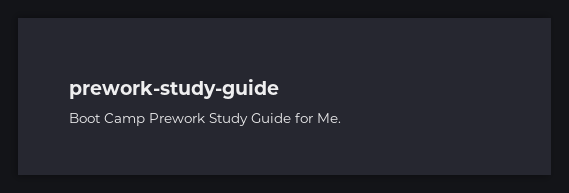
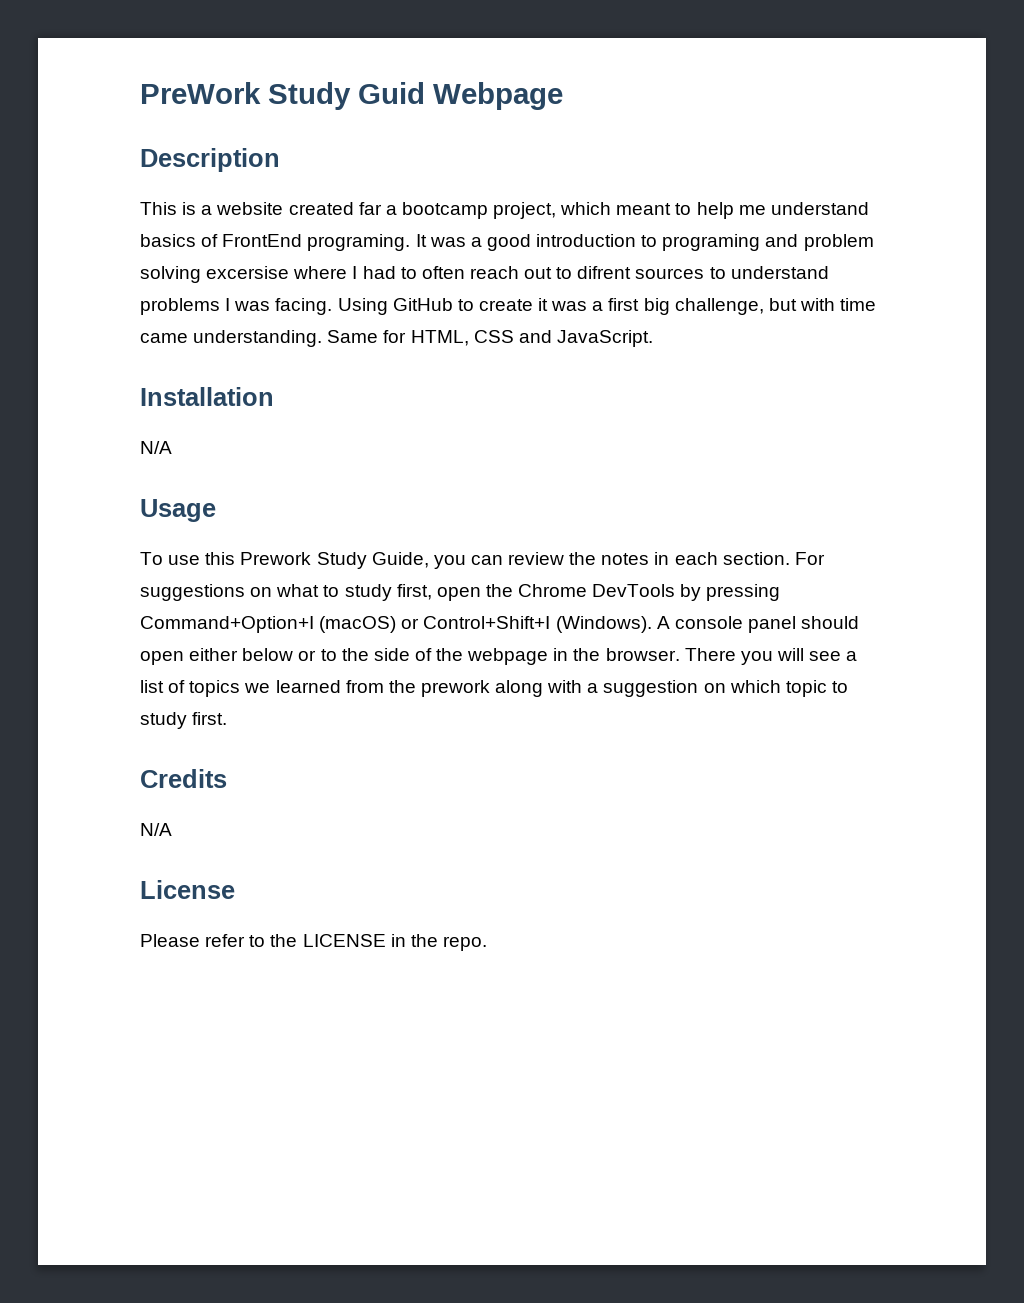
- prework-study-guide
- Boot Camp Prework Study Guide for Me.
+ PreWork Study Guid Webpage
+ Description
+ This is a website created far a bootcamp project, which meant to help me understand basics of FrontEnd programing. It was a good introduction to programing and problem solving excersise where I had to often reach out to difrent sources to understand problems I was facing. Using GitHub to create it was a first big challenge, but with time came understanding. Same for HTML, CSS and JavaScript.
+ Installation
+ N/A
+ Usage
+ To use this Prework Study Guide, you can review the notes in each section. For suggestions on what to study first, open the Chrome DevTools by pressing Command+Option+I (macOS) or Control+Shift+I (Windows). A console panel should open either below or to the side of the webpage in the browser. There you will see a list of topics we learned from the prework along with a suggestion on which topic to study first.
+ Credits
+ N/A
+ License
+ Please refer to the LICENSE in the repo.

